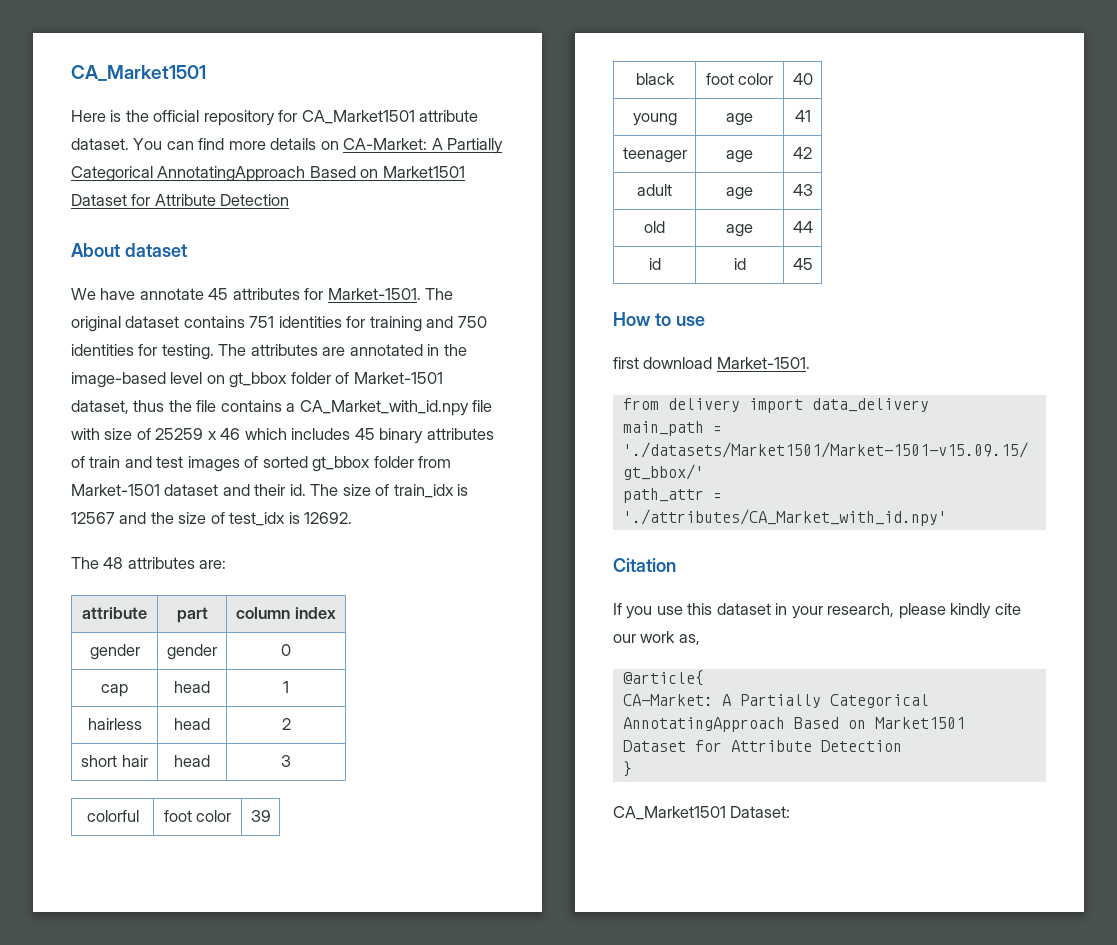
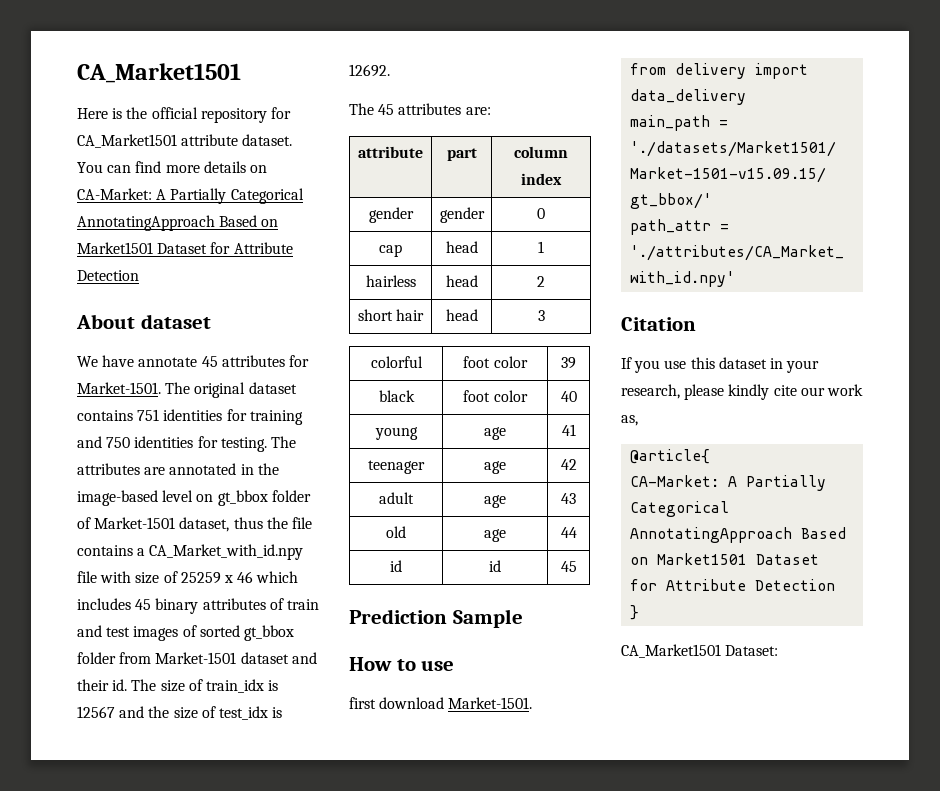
- The 48 attributes are:
+ The 45 attributes are:
+ Prediction Sample

